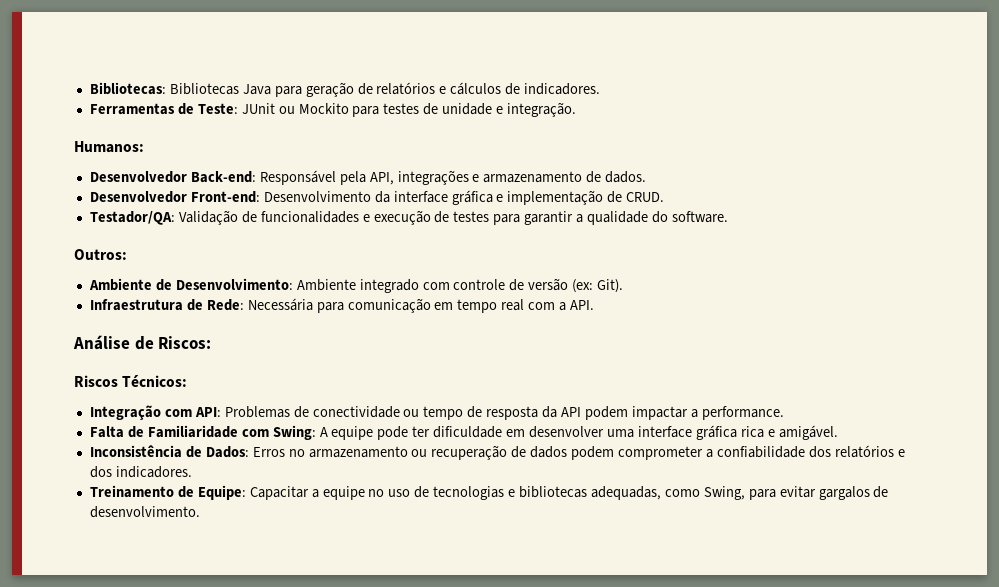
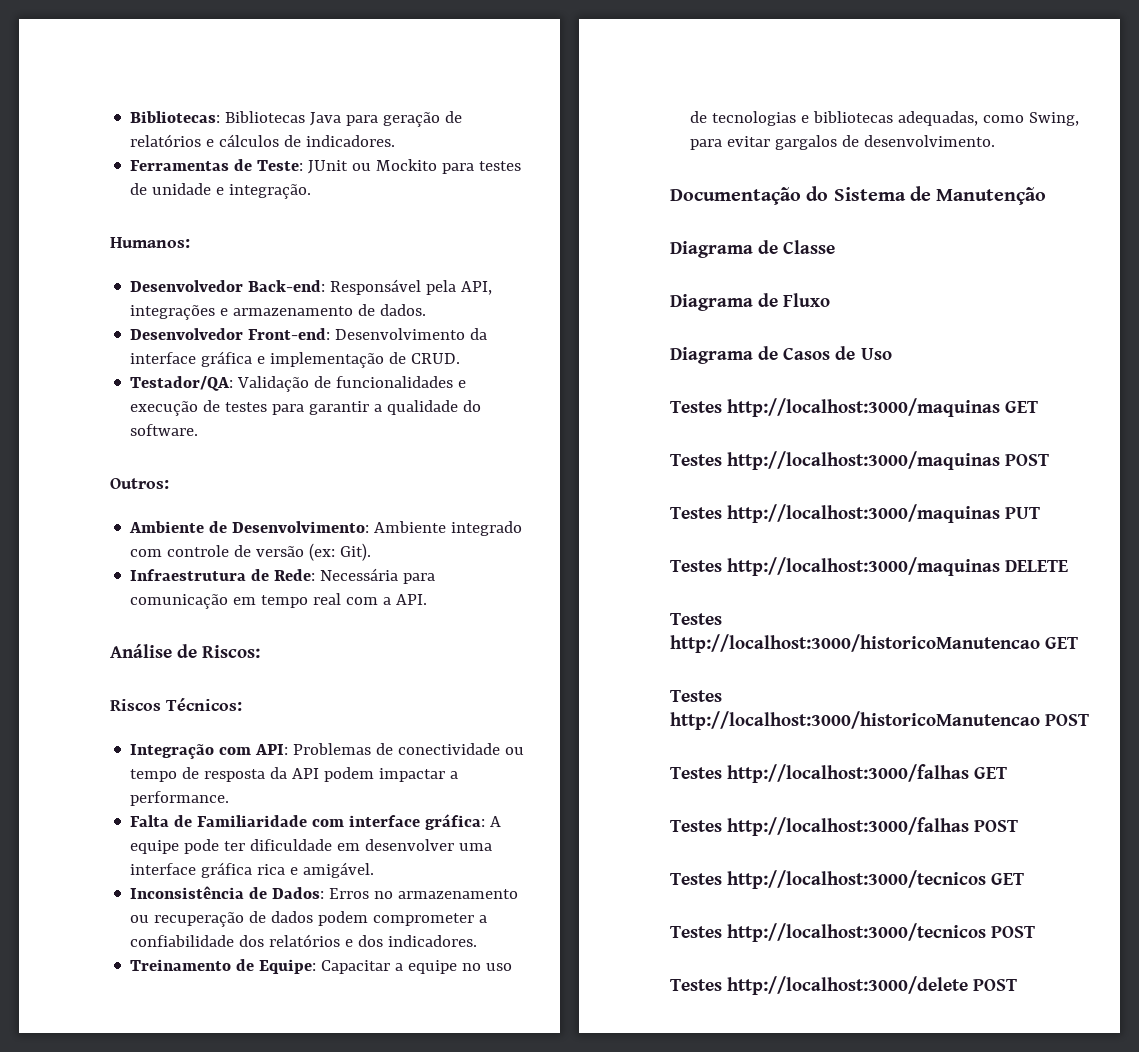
- Falta de Familiaridade com Swing: A equipe pode ter dificuldade em desenvolver uma interface gráfica rica e amigável.
+ Falta de Familiaridade com interface gráfica: A equipe pode ter dificuldade em desenvolver uma interface gráfica rica e amigável.
+ Documentação do Sistema de Manutenção
+ Diagrama de Classe
+ Diagrama de Fluxo
+ Diagrama de Casos de Uso
+ Testes http://localhost:3000/maquinas GET
+ Testes http://localhost:3000/maquinas POST
+ Testes http://localhost:3000/maquinas PUT
+ Testes http://localhost:3000/maquinas DELETE
+ Testes http://localhost:3000/historicoManutencao GET
+ Testes http://localhost:3000/historicoManutencao POST
+ Testes http://localhost:3000/falhas GET
+ Testes http://localhost:3000/falhas POST
+ Testes http://localhost:3000/tecnicos GET
+ Testes http://localhost:3000/tecnicos POST
+ Testes http://localhost:3000/delete POST

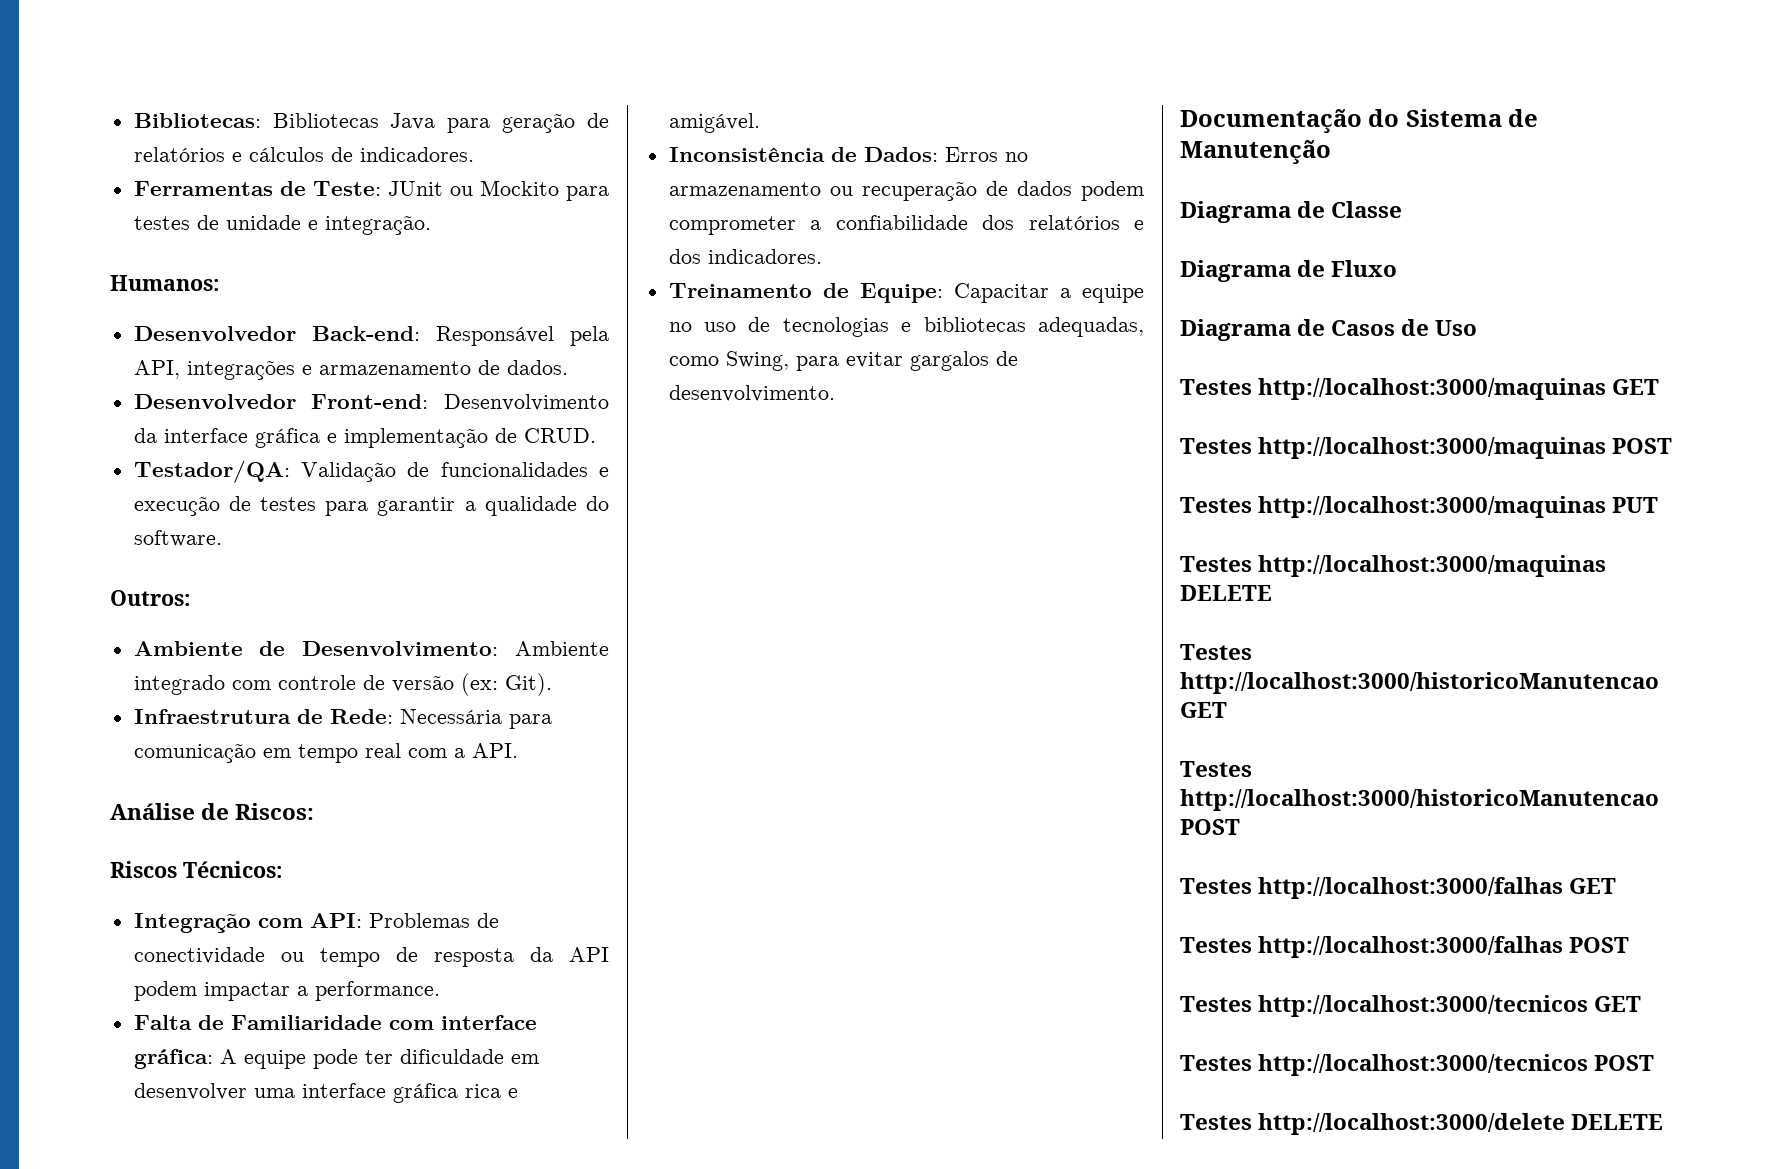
- Testes http://localhost:3000/delete POST
+ Testes http://localhost:3000/delete DELETE

